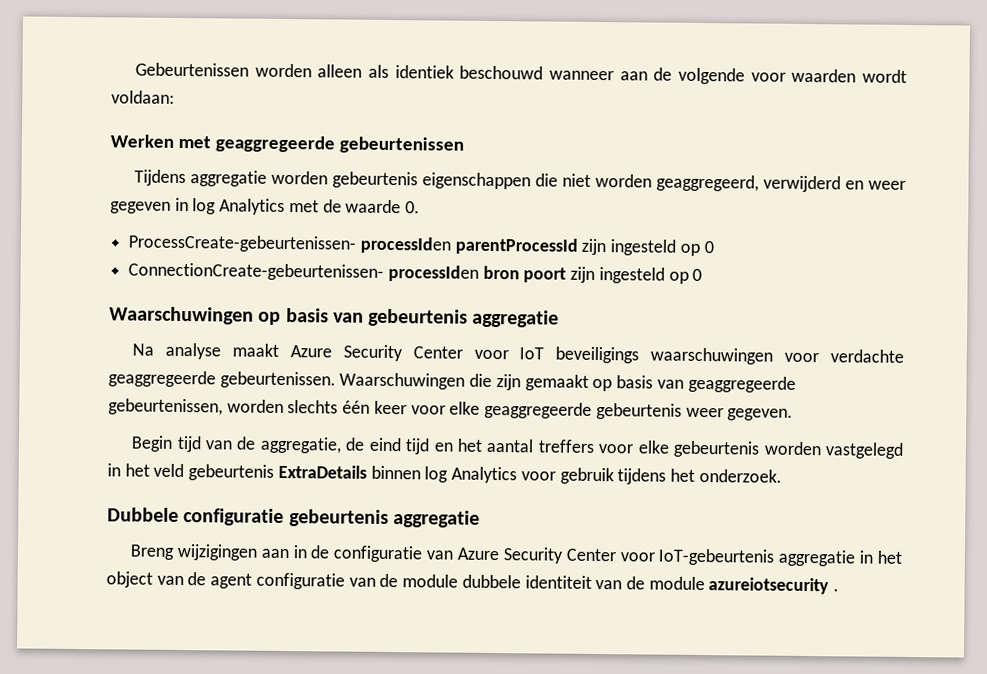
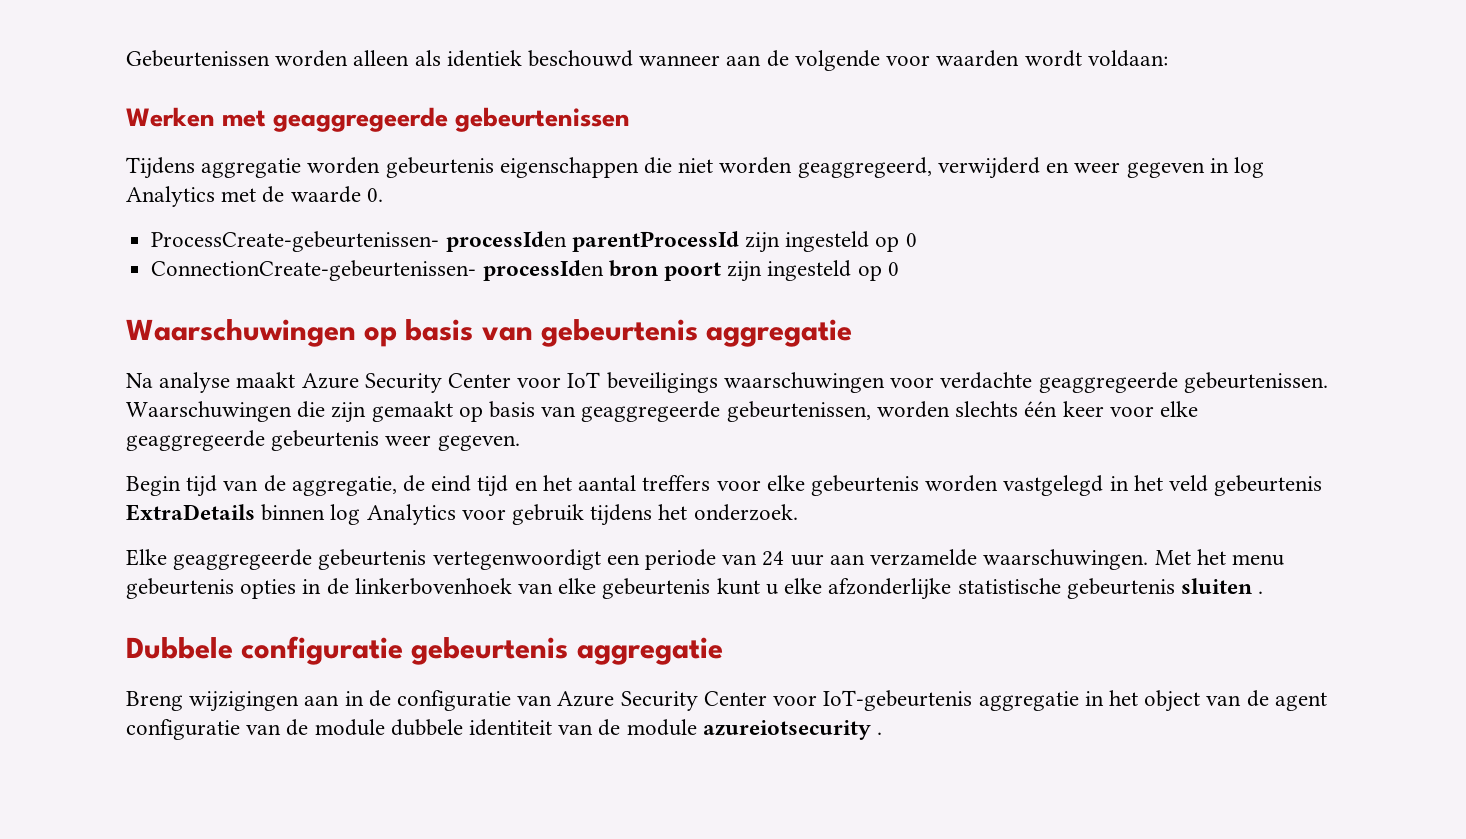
+ Elke geaggregeerde gebeurtenis vertegenwoordigt een periode van 24 uur aan verzamelde waarschuwingen. Met het menu gebeurtenis opties in de linkerbovenhoek van elke gebeurtenis kunt u elke afzonderlijke statistische gebeurtenis sluiten .

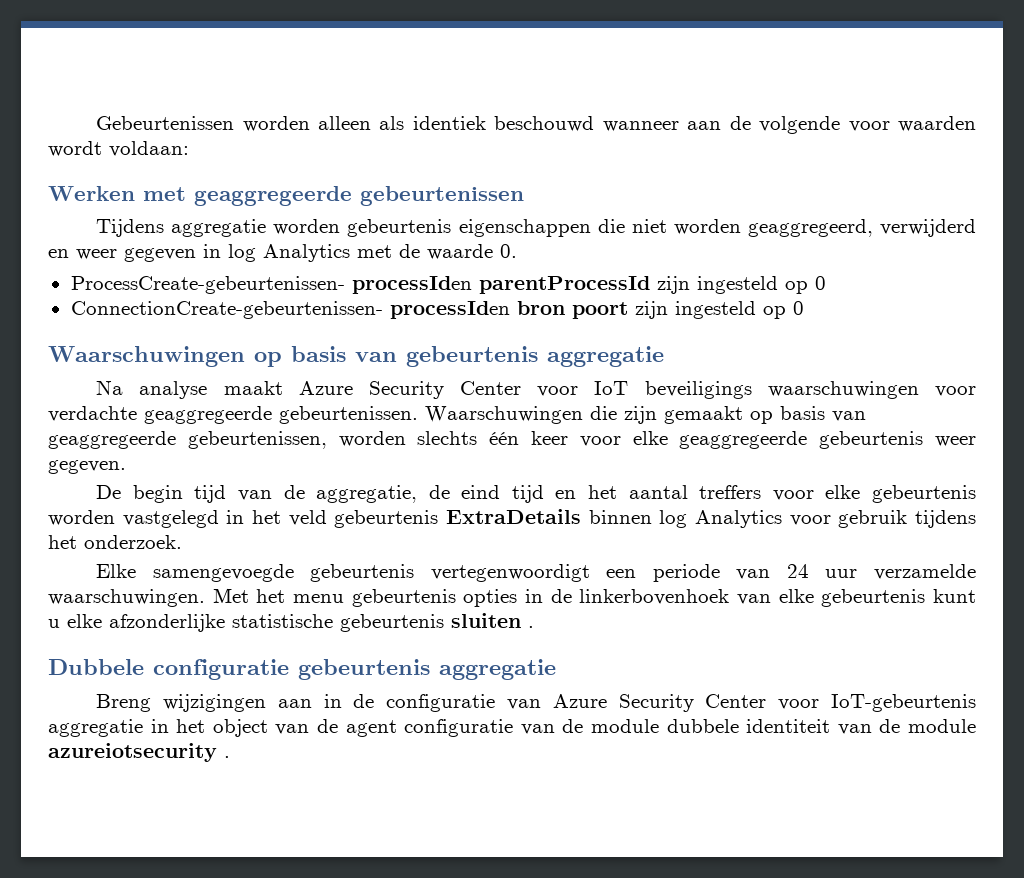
- Begin tijd van de aggregatie, de eind tijd en het aantal treffers voor elke gebeurtenis worden vastgelegd in het veld gebeurtenis ExtraDetails binnen log Analytics voor gebruik tijdens het onderzoek.
+ De begin tijd van de aggregatie, de eind tijd en het aantal treffers voor elke gebeurtenis worden vastgelegd in het veld gebeurtenis ExtraDetails binnen log Analytics voor gebruik tijdens het onderzoek.
- Elke geaggregeerde gebeurtenis vertegenwoordigt een periode van 24 uur aan verzamelde waarschuwingen.
+ Elke samengevoegde gebeurtenis vertegenwoordigt een periode van 24 uur verzamelde waarschuwingen.

